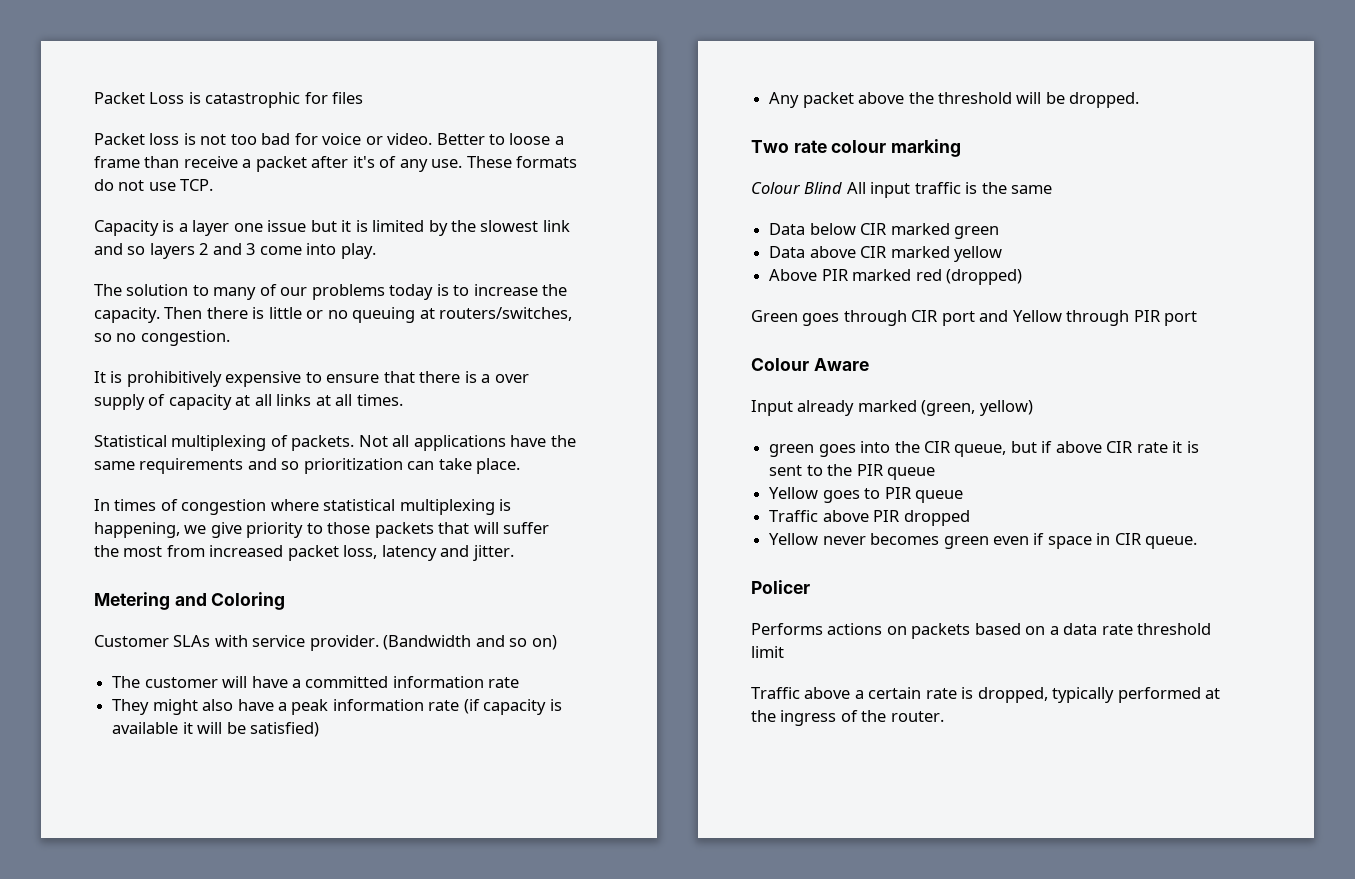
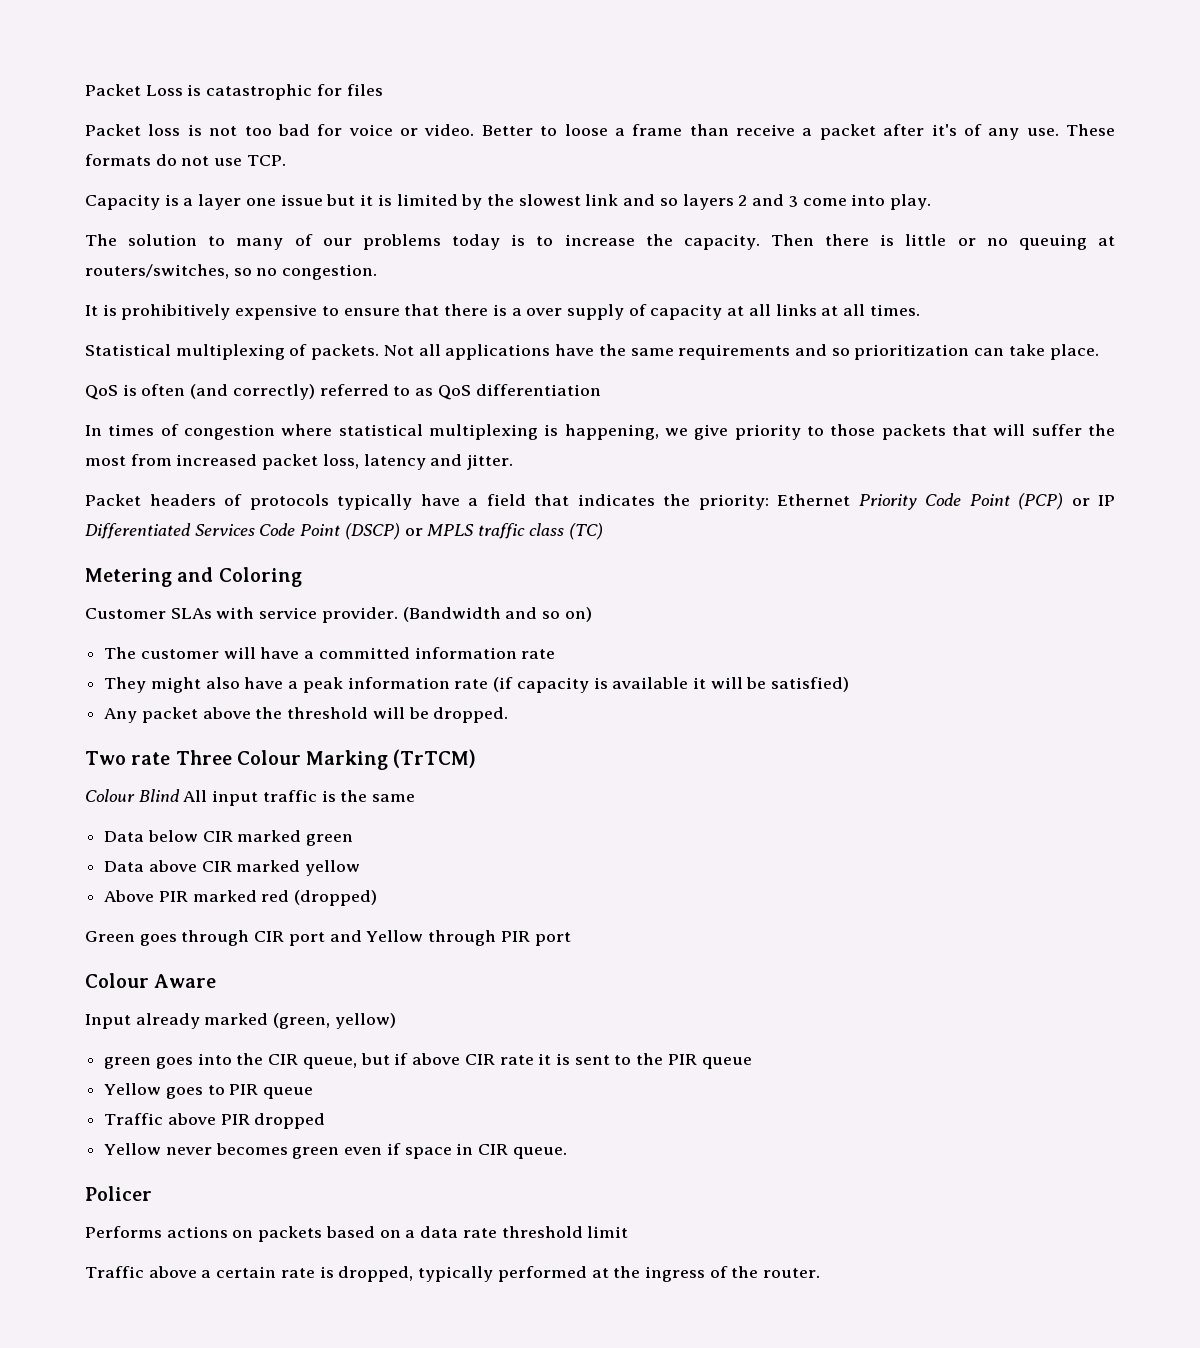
+ QoS is often (and correctly) referred to as QoS differentiation
+ Packet headers of protocols typically have a field that indicates the priority: Ethernet Priority Code Point (PCP) or IP Differentiated Services Code Point (DSCP) or MPLS traffic class (TC)
- Two rate colour marking
+ Two rate Three Colour Marking (TrTCM)

